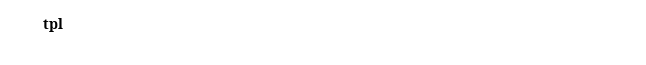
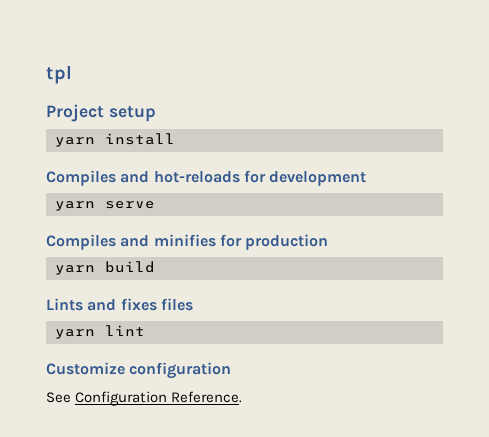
+ Project setup
+ yarn install
+ Compiles and hot-reloads for development
+ yarn serve
+ Compiles and minifies for production
+ yarn build
+ Lints and fixes files
+ yarn lint
+ Customize configuration
+ See Configuration Reference.

